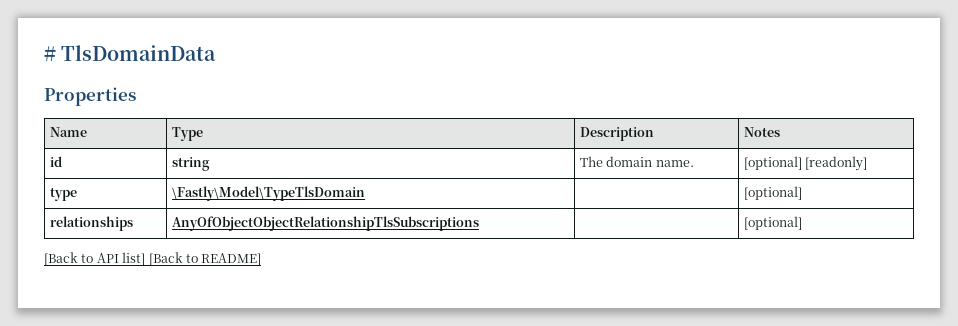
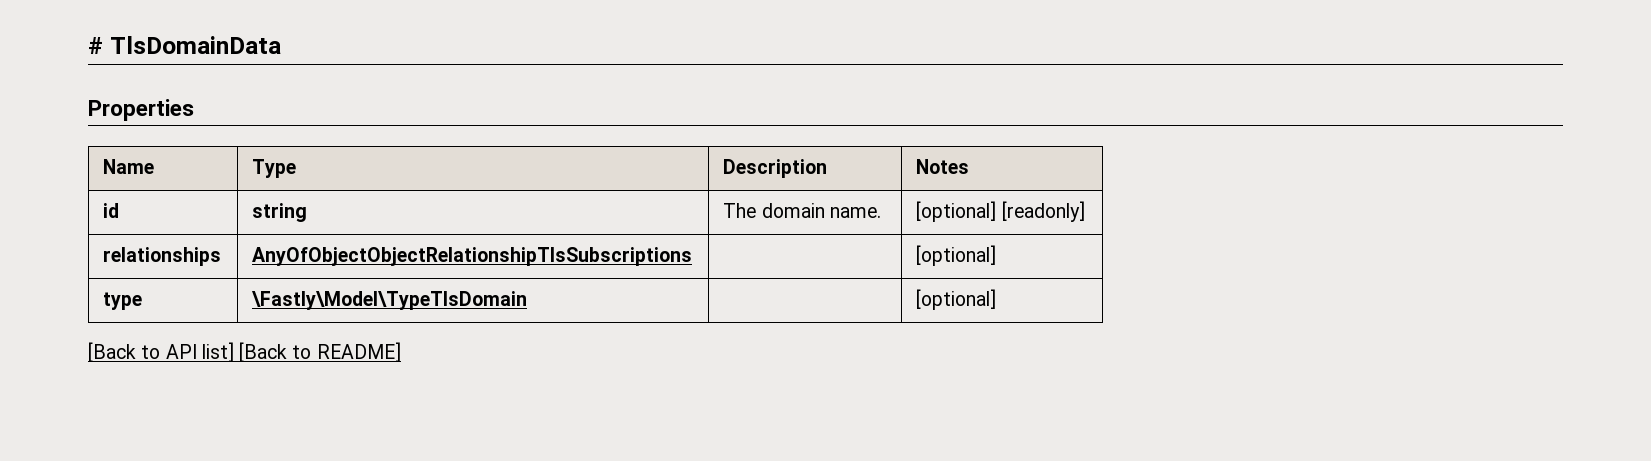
+ relationships | AnyOfObjectObjectRelationshipTlsSubscriptions | | [optional]
  type | \Fastly\Model\TypeTlsDomain | | [optional]
- relationships | AnyOfObjectObjectRelationshipTlsSubscriptions | | [optional]

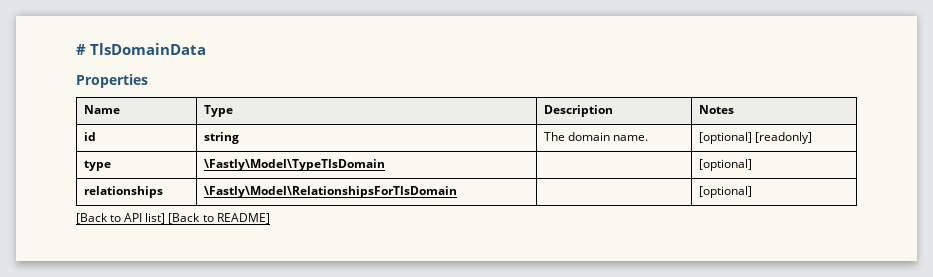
- relationships | AnyOfObjectObjectRelationshipTlsSubscriptions | | [optional]
  type | \Fastly\Model\TypeTlsDomain | | [optional]
+ relationships | \Fastly\Model\RelationshipsForTlsDomain | | [optional]

